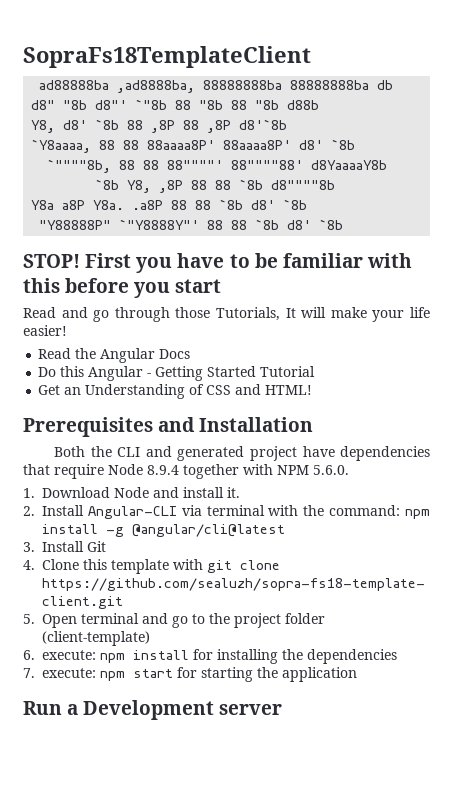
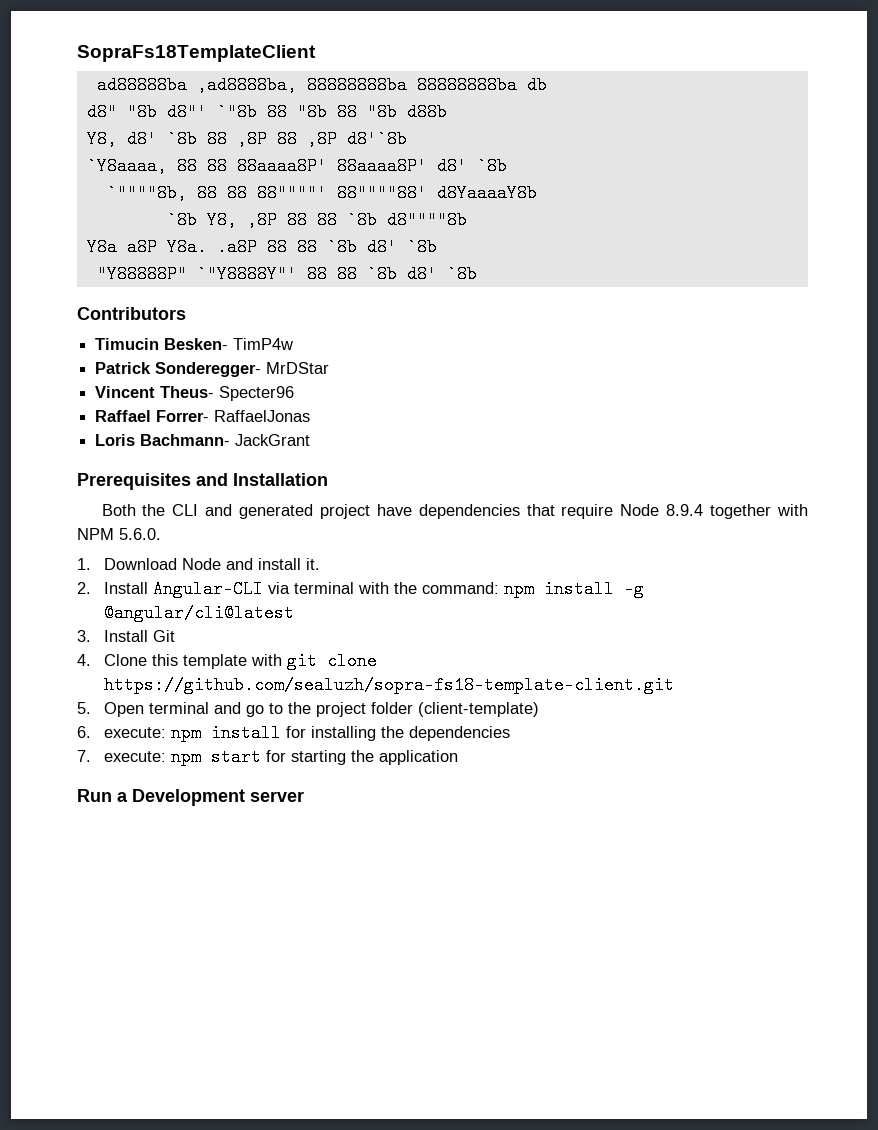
- STOP! First you have to be familiar with this before you start
- Read and go through those Tutorials, It will make your life easier!
- Read the Angular Docs
- Do this Angular - Getting Started Tutorial
- Get an Understanding of CSS and HTML!
+ Contributors
+ Timucin Besken- TimP4w
+ Patrick Sonderegger- MrDStar
+ Vincent Theus- Specter96
+ Raffael Forrer- RaffaelJonas
+ Loris Bachmann- JackGrant

